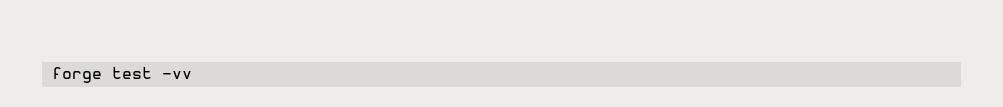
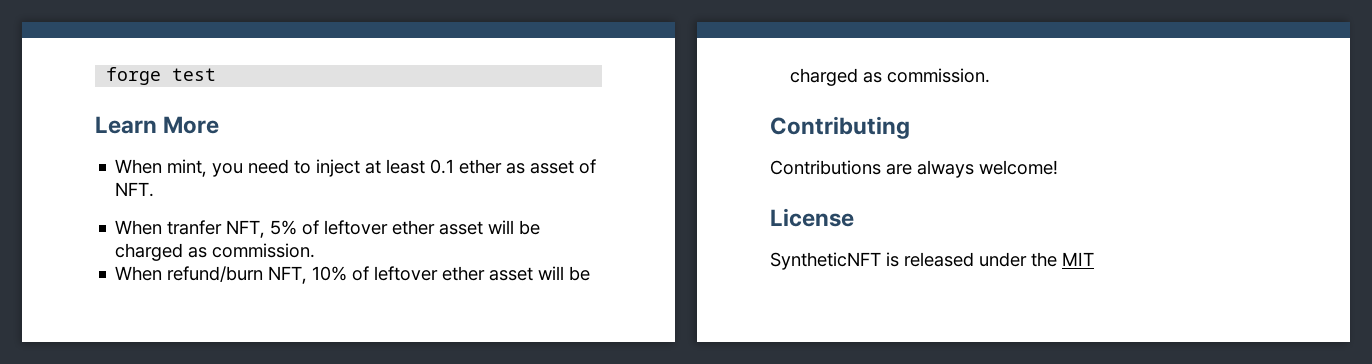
- forge test -vv
+ forge test
+ Learn More
+ When mint, you need to inject at least 0.1 ether as asset of NFT.
+ When tranfer NFT, 5% of leftover ether asset will be charged as commission.
+ When refund/burn NFT, 10% of leftover ether asset will be charged as commission.
+ Contributing
+ Contributions are always welcome!
+ License
+ SyntheticNFT is released under the MIT

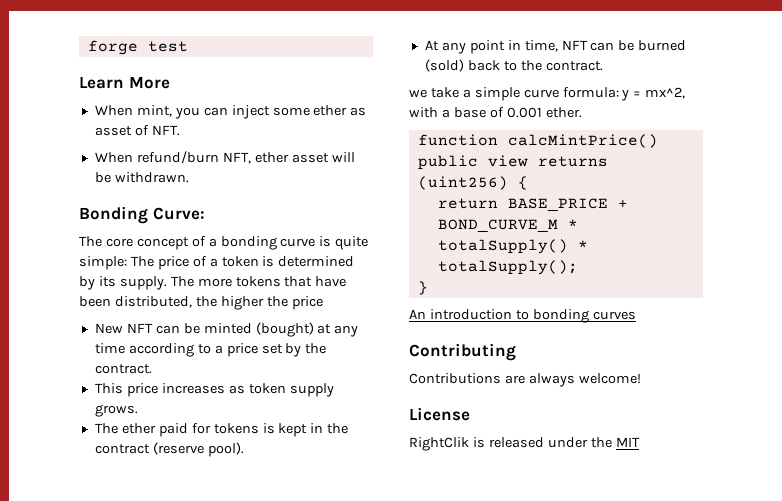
- When mint, you need to inject at least 0.1 ether as asset of NFT.
+ When mint, you can inject some ether as asset of NFT.
- When tranfer NFT, 5% of leftover ether asset will be charged as commission.
- When refund/burn NFT, 10% of leftover ether asset will be charged as commission.
+ When refund/burn NFT, ether asset will be withdrawn.
+ Bonding Curve:
+ The core concept of a bonding curve is quite simple: The price of a token is determined by its supply. The more tokens that have been distributed, the higher the price
+ New NFT can be minted (bought) at any time according to a price set by the contract.
+ This price increases as token supply grows.
+ The ether paid for tokens is kept in the contract (reserve pool).
+ At any point in time, NFT can be burned (sold) back to the contract.
+ we take a simple curve formula: y = mx^2, with a base of 0.001 ether.
+ function calcMintPrice() public view returns (uint256) {
+ return BASE_PRICE + BOND_CURVE_M * totalSupply() * totalSupply();
+ }
+ An introduction to bonding curves
- SyntheticNFT is released under the MIT
+ RightClik is released under the MIT

